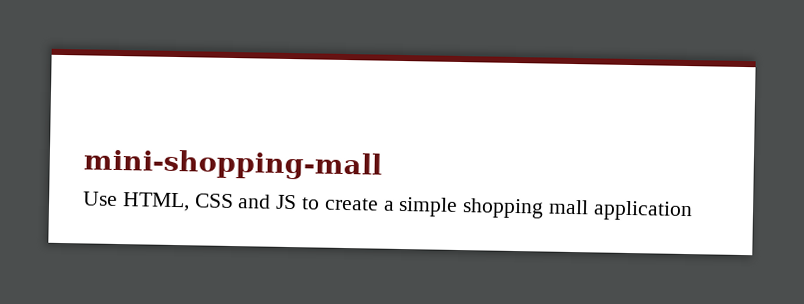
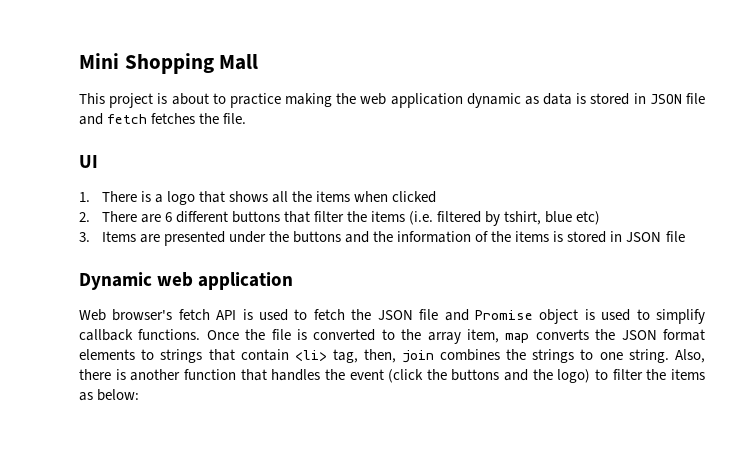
- mini-shopping-mall
- Use HTML, CSS and JS to create a simple shopping mall application
+ Mini Shopping Mall
+ This project is about to practice making the web application dynamic as data is stored in JSON file and fetch fetches the file.
+ UI
+ 1. There is a logo that shows all the items when clicked
+ 2. There are 6 different buttons that filter the items (i.e. filtered by tshirt, blue etc)
+ 3. Items are presented under the buttons and the information of the items is stored in JSON file
+ Dynamic web application
+ Web browser's fetch API is used to fetch the JSON file and Promise object is used to simplify callback functions. Once the file is converted to the array item, map converts the JSON format elements to strings that contain <li> tag, then, join combines the strings to one string. Also, there is another function that handles the event (click the buttons and the logo) to filter the items as below:

